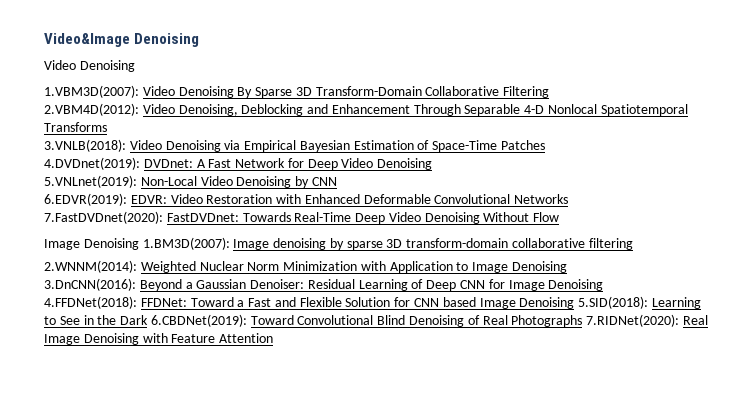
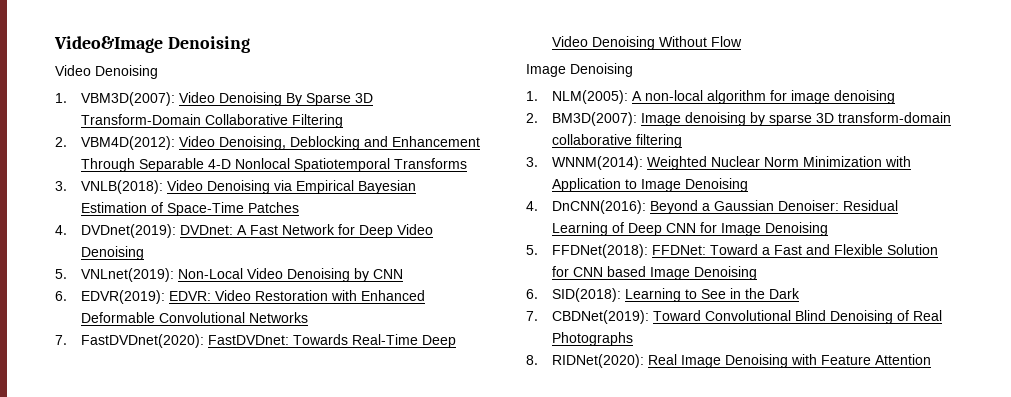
- 1.VBM3D(2007): Video Denoising By Sparse 3D Transform-Domain Collaborative Filtering
+ 1. VBM3D(2007): Video Denoising By Sparse 3D Transform-Domain Collaborative Filtering
- 2.VBM4D(2012): Video Denoising, Deblocking and Enhancement Through Separable 4-D Nonlocal Spatiotemporal Transforms
+ 2. VBM4D(2012): Video Denoising, Deblocking and Enhancement Through Separable 4-D Nonlocal Spatiotemporal Transforms
- 3.VNLB(2018): Video Denoising via Empirical Bayesian Estimation of Space-Time Patches
+ 3. VNLB(2018): Video Denoising via Empirical Bayesian Estimation of Space-Time Patches
- 4.DVDnet(2019): DVDnet: A Fast Network for Deep Video Denoising
+ 4. DVDnet(2019): DVDnet: A Fast Network for Deep Video Denoising
- 5.VNLnet(2019): Non-Local Video Denoising by CNN
+ 5. VNLnet(2019): Non-Local Video Denoising by CNN
- 6.EDVR(2019): EDVR: Video Restoration with Enhanced Deformable Convolutional Networks
+ 6. EDVR(2019): EDVR: Video Restoration with Enhanced Deformable Convolutional Networks
- 7.FastDVDnet(2020): FastDVDnet: Towards Real-Time Deep Video Denoising Without Flow
- Image Denoising 1.BM3D(2007): Image denoising by sparse 3D transform-domain collaborative filtering
+ 7. FastDVDnet(2020): FastDVDnet: Towards Real-Time Deep Video Denoising Without Flow
+ Image Denoising
+ 1. NLM(2005): A non-local algorithm for image denoising
+ 2. BM3D(2007): Image denoising by sparse 3D transform-domain collaborative filtering
- 2.WNNM(2014): Weighted Nuclear Norm Minimization with Application to Image Denoising
+ 3. WNNM(2014): Weighted Nuclear Norm Minimization with Application to Image Denoising
- 3.DnCNN(2016): Beyond a Gaussian Denoiser: Residual Learning of Deep CNN for Image Denoising
+ 4. DnCNN(2016): Beyond a Gaussian Denoiser: Residual Learning of Deep CNN for Image Denoising
- 4.FFDNet(2018): FFDNet: Toward a Fast and Flexible Solution for CNN based Image Denoising 5.SID(2018): Learning to See in the Dark 6.CBDNet(2019): Toward Convolutional Blind Denoising of Real Photographs 7.RIDNet(2020): Real Image Denoising with Feature Attention
+ 5. FFDNet(2018): FFDNet: Toward a Fast and Flexible Solution for CNN based Image Denoising
+ 6. SID(2018): Learning to See in the Dark
+ 7. CBDNet(2019): Toward Convolutional Blind Denoising of Real Photographs
+ 8. RIDNet(2020): Real Image Denoising with Feature Attention

